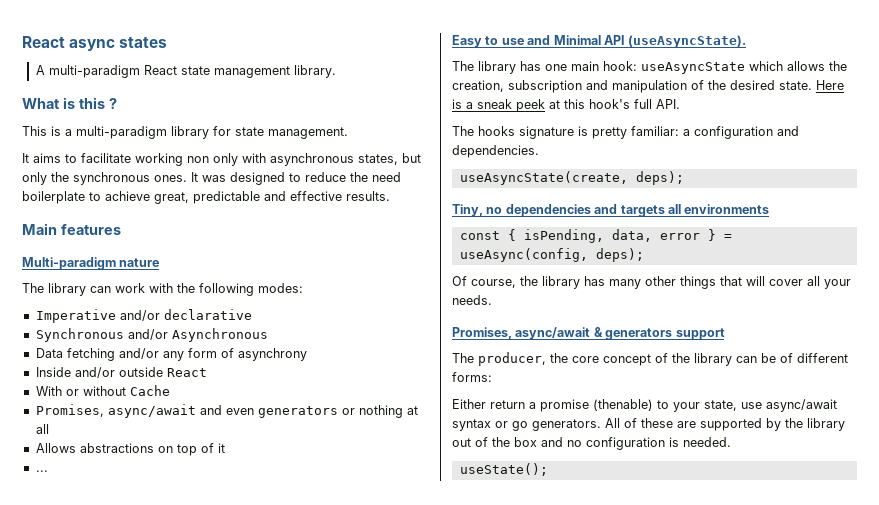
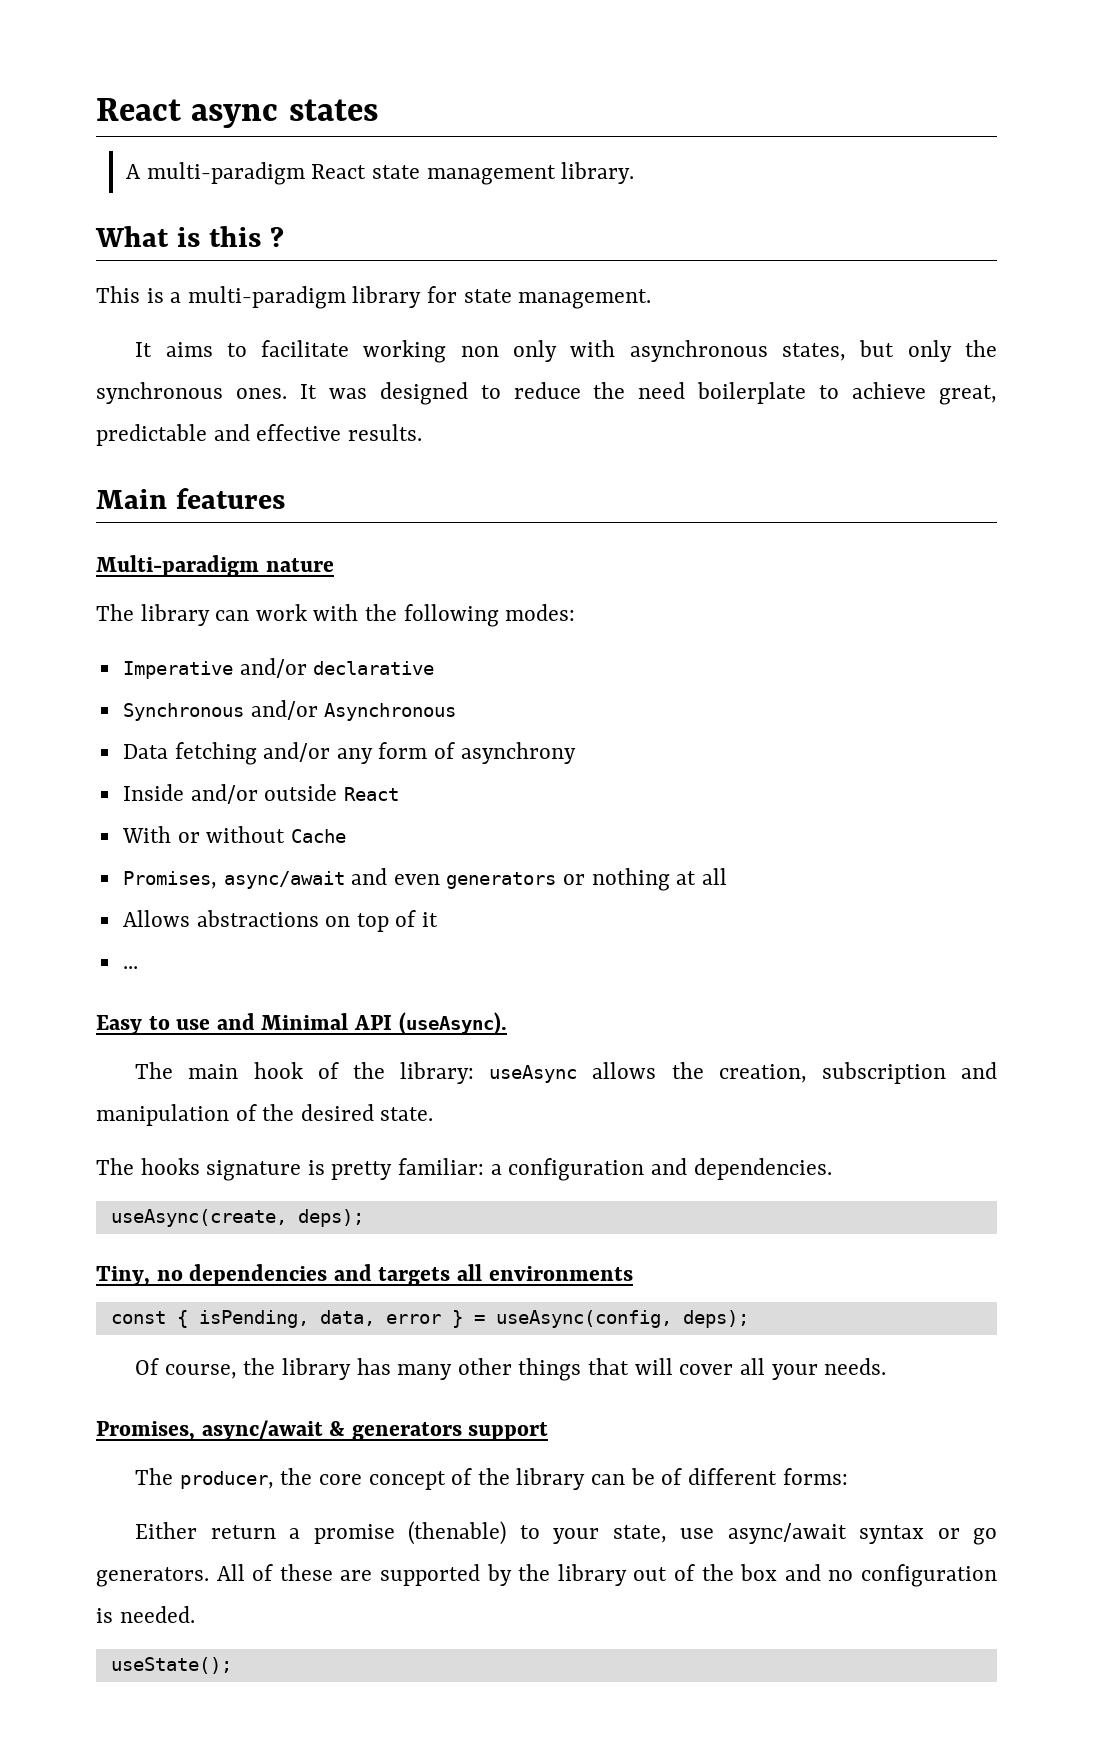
- Easy to use and Minimal API (useAsyncState).
- The library has one main hook: useAsyncState which allows the creation, subscription and manipulation of the desired state. Here is a sneak peek at this hook's full API.
+ Easy to use and Minimal API (useAsync).
+ The main hook of the library: useAsync allows the creation, subscription and manipulation of the desired state.
- useAsyncState(create, deps);
+ useAsync(create, deps);

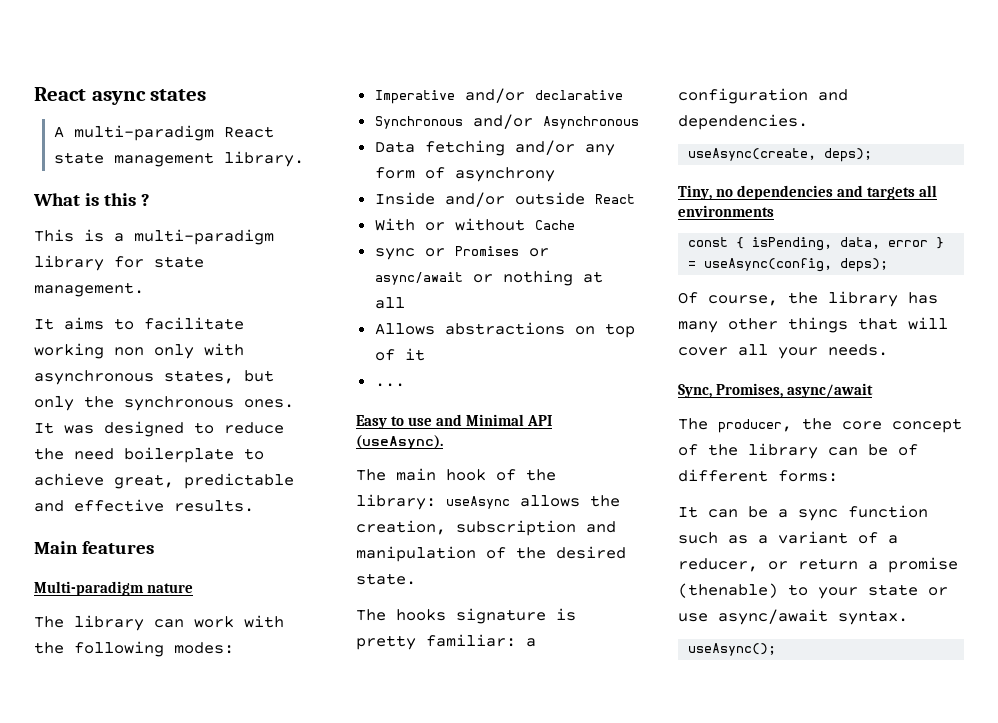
- Promises, async/await and even generators or nothing at all
+ sync or Promises or async/await or nothing at all
- Promises, async/await & generators support
+ Sync, Promises, async/await
- Either return a promise (thenable) to your state, use async/await syntax or go generators. All of these are supported by the library out of the box and no configuration is needed.
- useState();
+ It can be a sync function such as a variant of a reducer, or return a promise (thenable) to your state or use async/await syntax.
+ useAsync();

